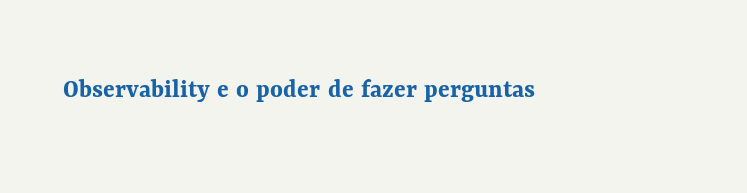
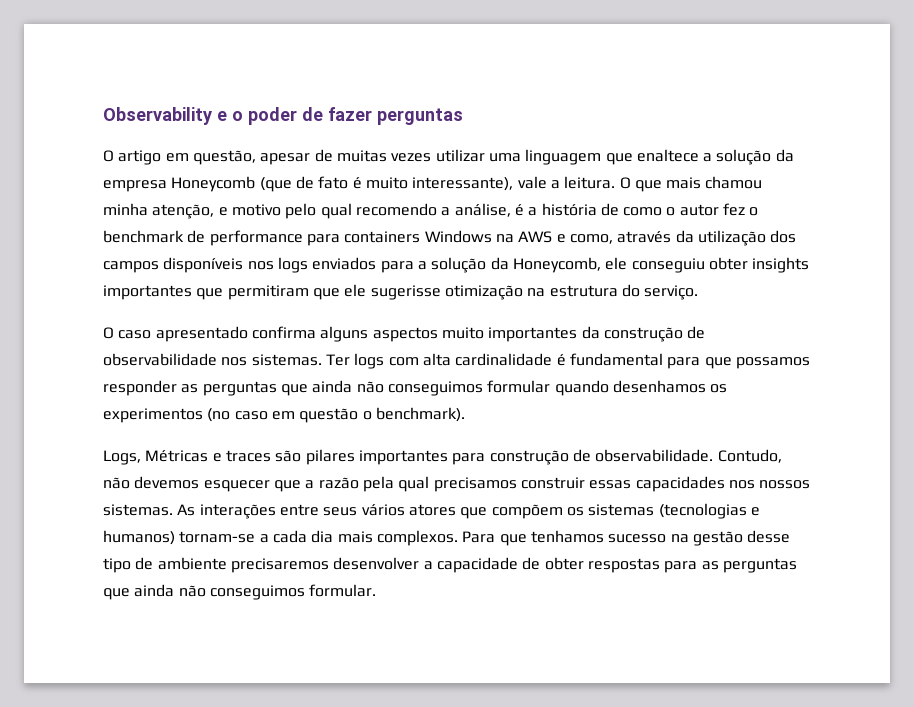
+ O artigo em questão, apesar de muitas vezes utilizar uma linguagem que enaltece a solução da empresa Honeycomb (que de fato é muito interessante), vale a leitura. O que mais chamou minha atenção, e motivo pelo qual recomendo a análise, é a história de como o autor fez o benchmark de performance para containers Windows na AWS e como, através da utilização dos campos disponíveis nos logs enviados para a solução da Honeycomb, ele conseguiu obter insights importantes que permitiram que ele sugerisse otimização na estrutura do serviço.
+ O caso apresentado confirma alguns aspectos muito importantes da construção de observabilidade nos sistemas. Ter logs com alta cardinalidade é fundamental para que possamos responder as perguntas que ainda não conseguimos formular quando desenhamos os experimentos (no caso em questão o benchmark).
+ Logs, Métricas e traces são pilares importantes para construção de observabilidade. Contudo, não devemos esquecer que a razão pela qual precisamos construir essas capacidades nos nossos sistemas. As interações entre seus vários atores que compõem os sistemas (tecnologias e humanos) tornam-se a cada dia mais complexos. Para que tenhamos sucesso na gestão desse tipo de ambiente precisaremos desenvolver a capacidade de obter respostas para as perguntas que ainda não conseguimos formular.

